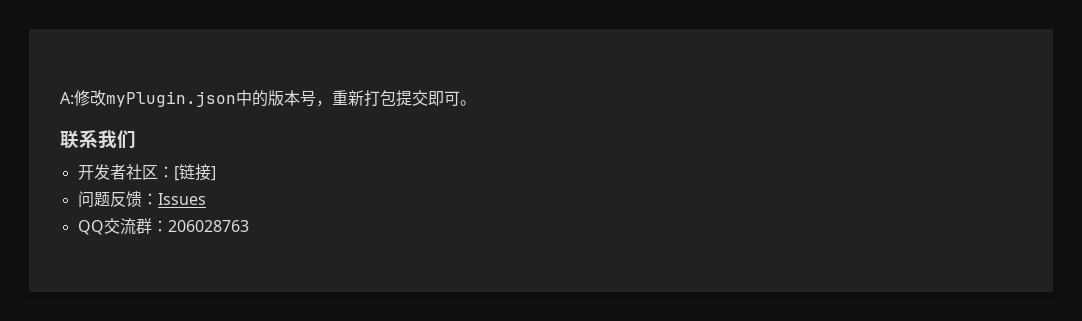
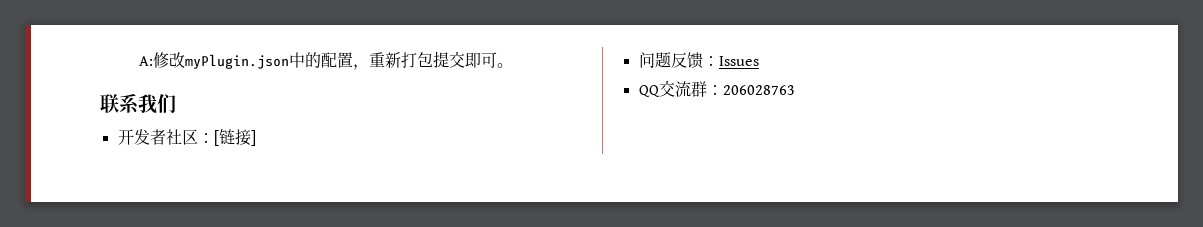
- A:修改myPlugin.json中的版本号，重新打包提交即可。
+ A:修改myPlugin.json中的配置，重新打包提交即可。

